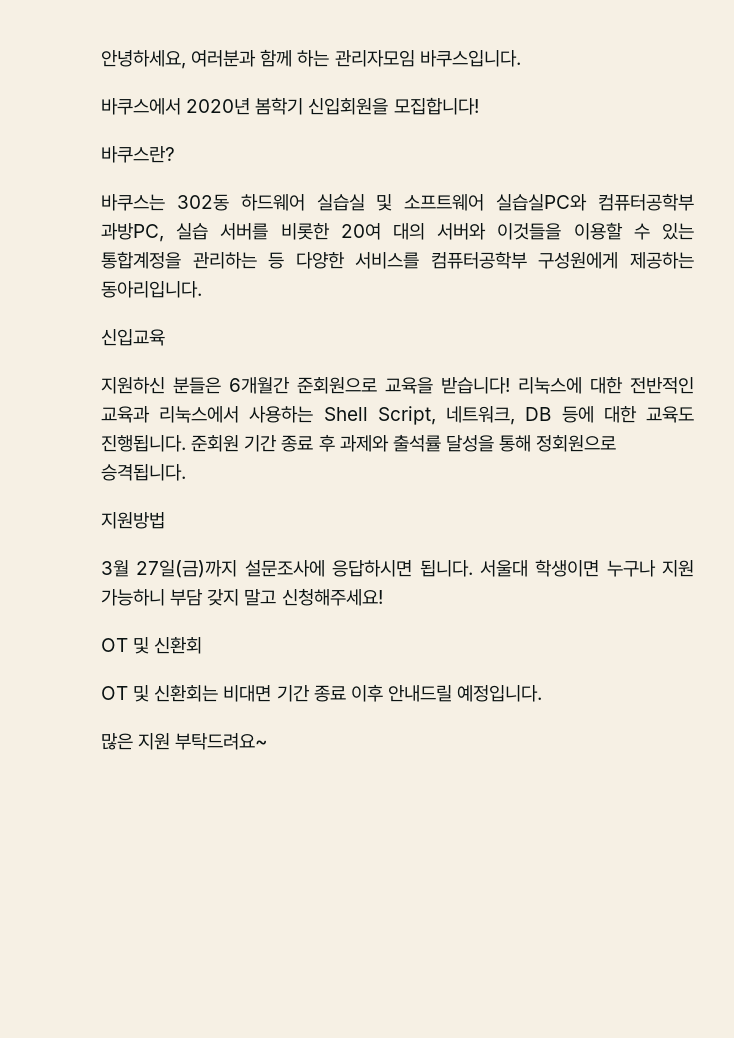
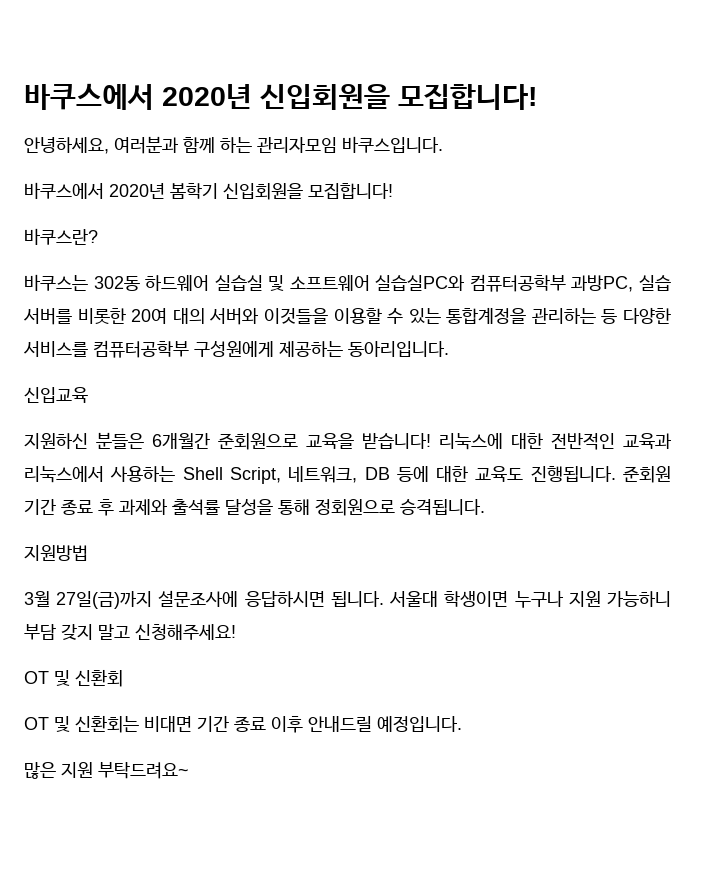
+ 바쿠스에서 2020년 신입회원을 모집합니다!

